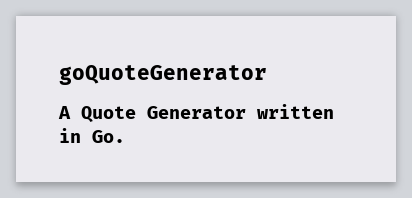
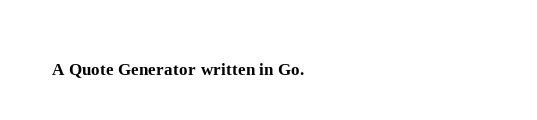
- goQuoteGenerator

